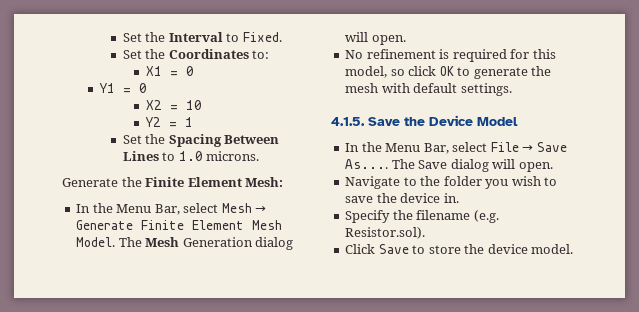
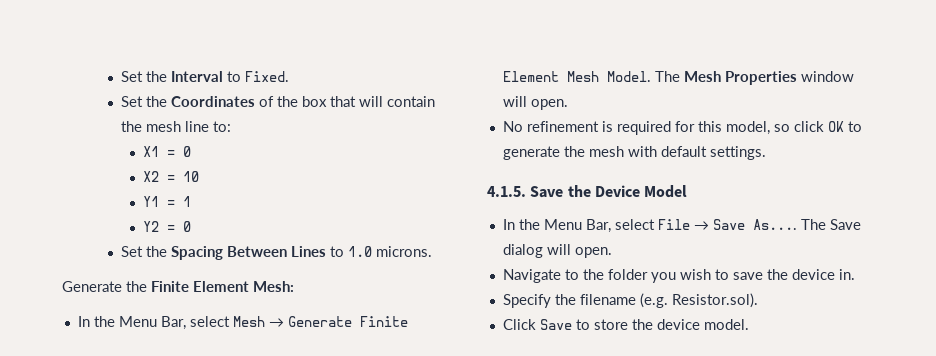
- Set the Coordinates to:
+ Set the Coordinates of the box that will contain the mesh line to:
- Y1 = 0
+ Y1 = 1
- Y2 = 1
+ Y2 = 0
- The Mesh Generation dialog will open.
+ The Mesh Properties window will open.

